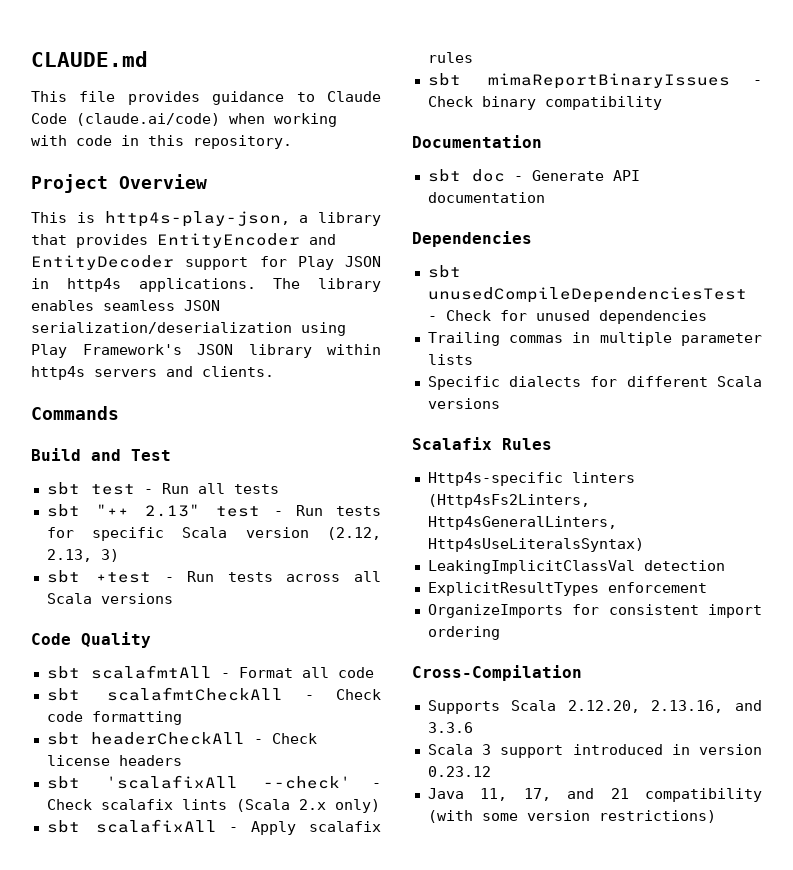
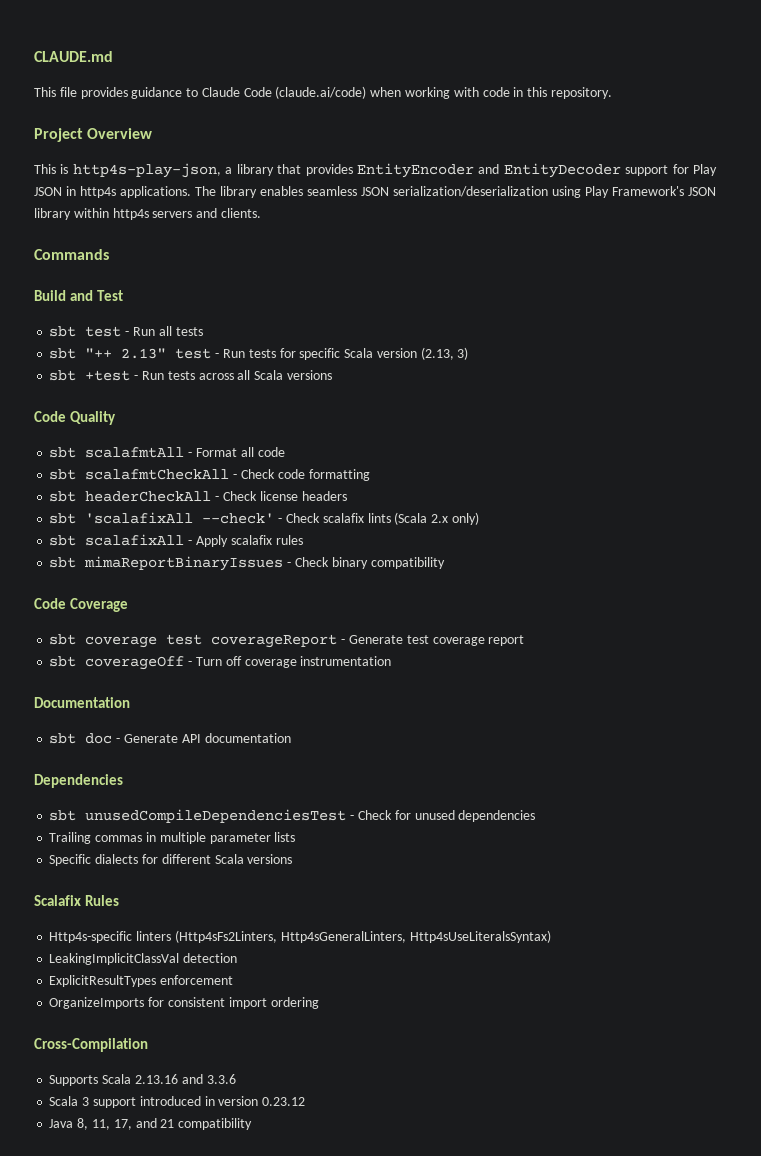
- sbt "++ 2.13" test - Run tests for specific Scala version (2.12, 2.13, 3)
+ sbt "++ 2.13" test - Run tests for specific Scala version (2.13, 3)
+ Code Coverage
+ sbt coverage test coverageReport - Generate test coverage report
+ sbt coverageOff - Turn off coverage instrumentation
- Supports Scala 2.12.20, 2.13.16, and 3.3.6
+ Supports Scala 2.13.16 and 3.3.6
- Java 11, 17, and 21 compatibility (with some version restrictions)
+ Java 8, 11, 17, and 21 compatibility

